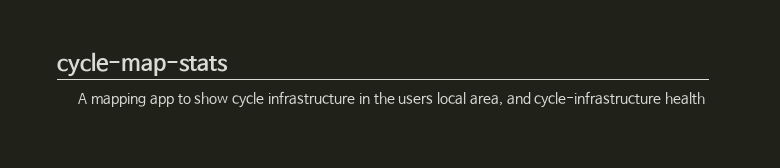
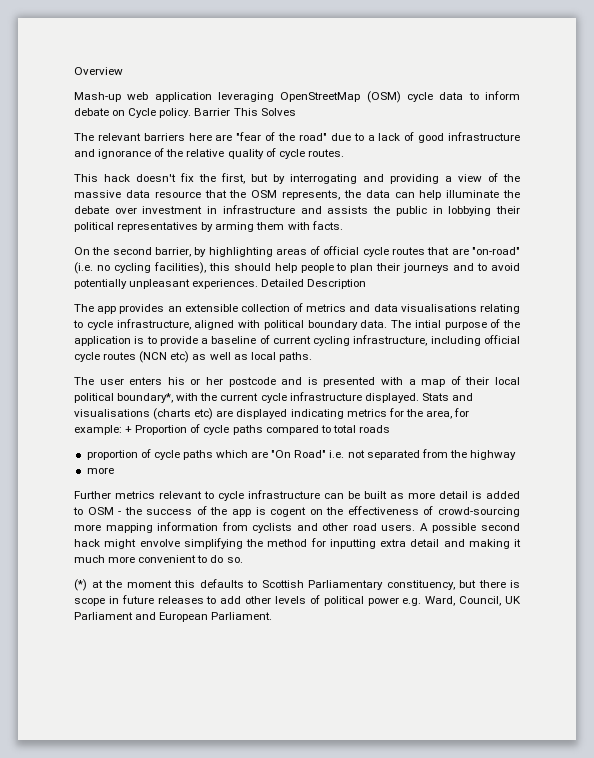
- cycle-map-stats
- A mapping app to show cycle infrastructure in the users local area, and cycle-infrastructure health
+ Overview
+ Mash-up web application leveraging OpenStreetMap (OSM) cycle data to inform debate on Cycle policy. Barrier This Solves
+ The relevant barriers here are "fear of the road" due to a lack of good infrastructure and ignorance of the relative quality of cycle routes.
+ This hack doesn't fix the first, but by interrogating and providing a view of the massive data resource that the OSM represents, the data can help illuminate the debate over investment in infrastructure and assists the public in lobbying their political representatives by arming them with facts.
+ On the second barrier, by highlighting areas of official cycle routes that are "on-road" (i.e. no cycling facilities), this should help people to plan their journeys and to avoid potentially unpleasant experiences. Detailed Description
+ The app provides an extensible collection of metrics and data visualisations relating to cycle infrastructure, aligned with political boundary data. The intial purpose of the application is to provide a baseline of current cycling infrastructure, including official cycle routes (NCN etc) as well as local paths.
+ The user enters his or her postcode and is presented with a map of their local political boundary*, with the current cycle infrastructure displayed. Stats and visualisations (charts etc) are displayed indicating metrics for the area, for example: + Proportion of cycle paths compared to total roads
+ proportion of cycle paths which are "On Road" i.e. not separated from the highway
+ more
+ Further metrics relevant to cycle infrastructure can be built as more detail is added to OSM - the success of the app is cogent on the effectiveness of crowd-sourcing more mapping information from cyclists and other road users. A possible second hack might envolve simplifying the method for inputting extra detail and making it much more convenient to do so.
+ (*) at the moment this defaults to Scottish Parliamentary constituency, but there is scope in future releases to add other levels of political power e.g. Ward, Council, UK Parliament and European Parliament.

